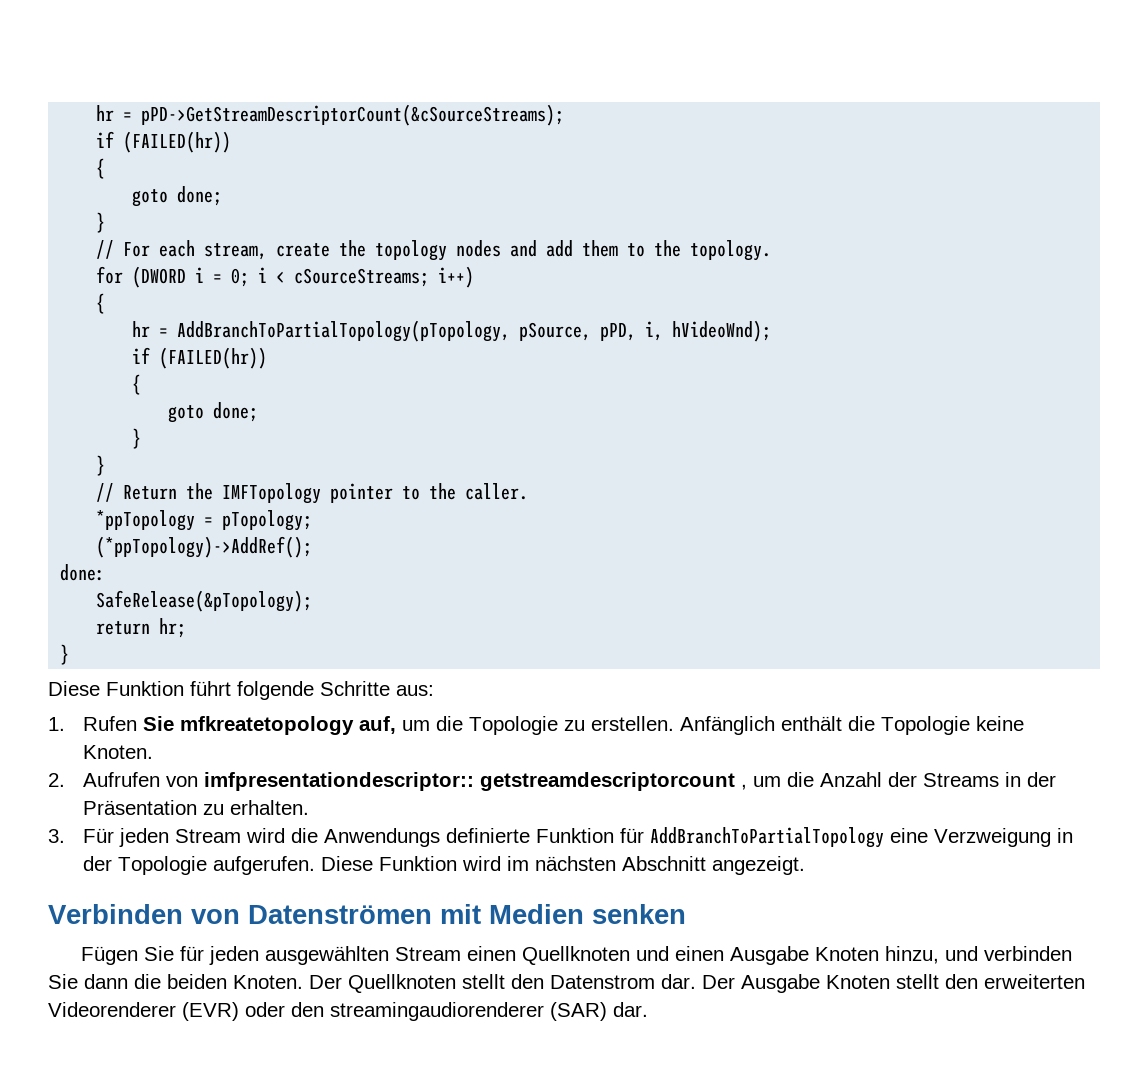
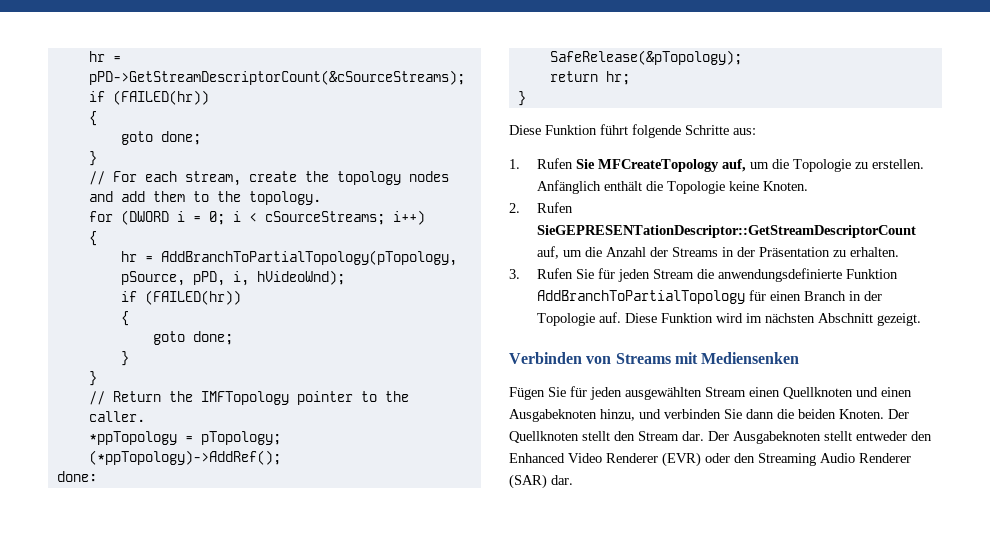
- 1. Rufen Sie mfkreatetopology auf, um die Topologie zu erstellen.
+ 1. Rufen Sie MFCreateTopology auf, um die Topologie zu erstellen.
- 2. Aufrufen von imfpresentationdescriptor:: getstreamdescriptorcount , um die Anzahl der Streams in der Präsentation zu erhalten.
+ 2. Rufen SieGEPRESENTationDescriptor::GetStreamDescriptorCount auf, um die Anzahl der Streams in der Präsentation zu erhalten.
- 3. Für jeden Stream wird die Anwendungs definierte Funktion für AddBranchToPartialTopology eine Verzweigung in der Topologie aufgerufen.
+ 3. Rufen Sie für jeden Stream die anwendungsdefinierte Funktion AddBranchToPartialTopology für einen Branch in der Topologie auf.
- Diese Funktion wird im nächsten Abschnitt angezeigt.
+ Diese Funktion wird im nächsten Abschnitt gezeigt.
- Verbinden von Datenströmen mit Medien senken
+ Verbinden von Streams mit Mediensenken
- Fügen Sie für jeden ausgewählten Stream einen Quellknoten und einen Ausgabe Knoten hinzu, und verbinden Sie dann die beiden Knoten.
+ Fügen Sie für jeden ausgewählten Stream einen Quellknoten und einen Ausgabeknoten hinzu, und verbinden Sie dann die beiden Knoten.
- Der Quellknoten stellt den Datenstrom dar.
+ Der Quellknoten stellt den Stream dar.
- Der Ausgabe Knoten stellt den erweiterten Videorenderer (EVR) oder den streamingaudiorenderer (SAR) dar.
+ Der Ausgabeknoten stellt entweder den Enhanced Video Renderer (EVR) oder den Streaming Audio Renderer (SAR) dar.

